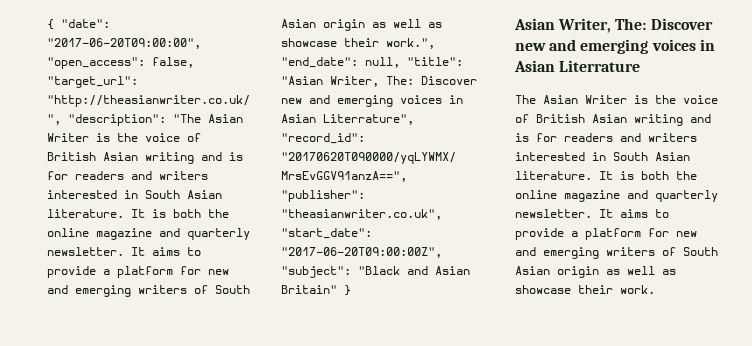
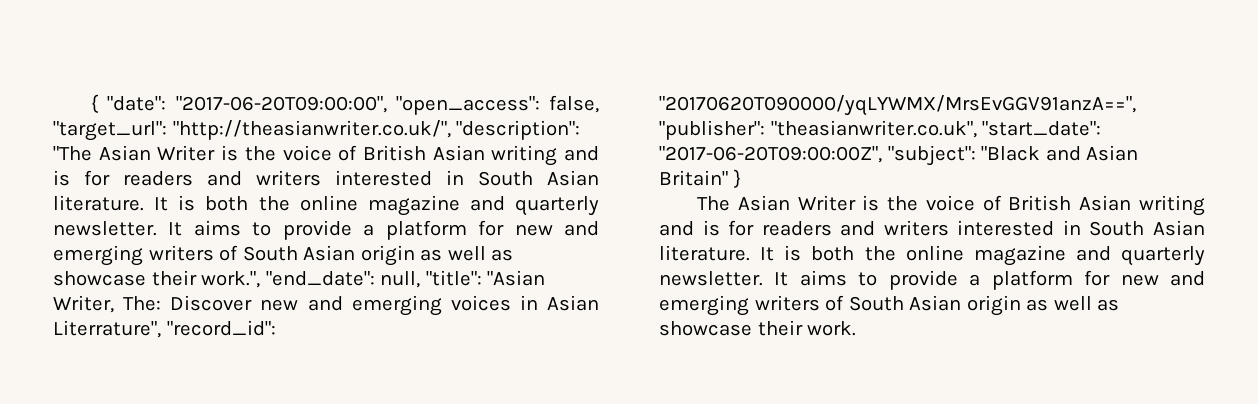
- Asian Writer, The: Discover new and emerging voices in Asian Literrature

